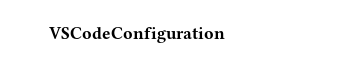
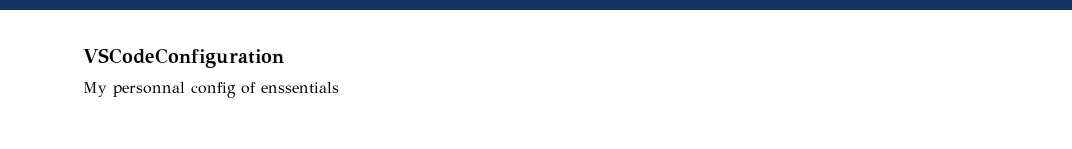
+ My personnal config of enssentials

